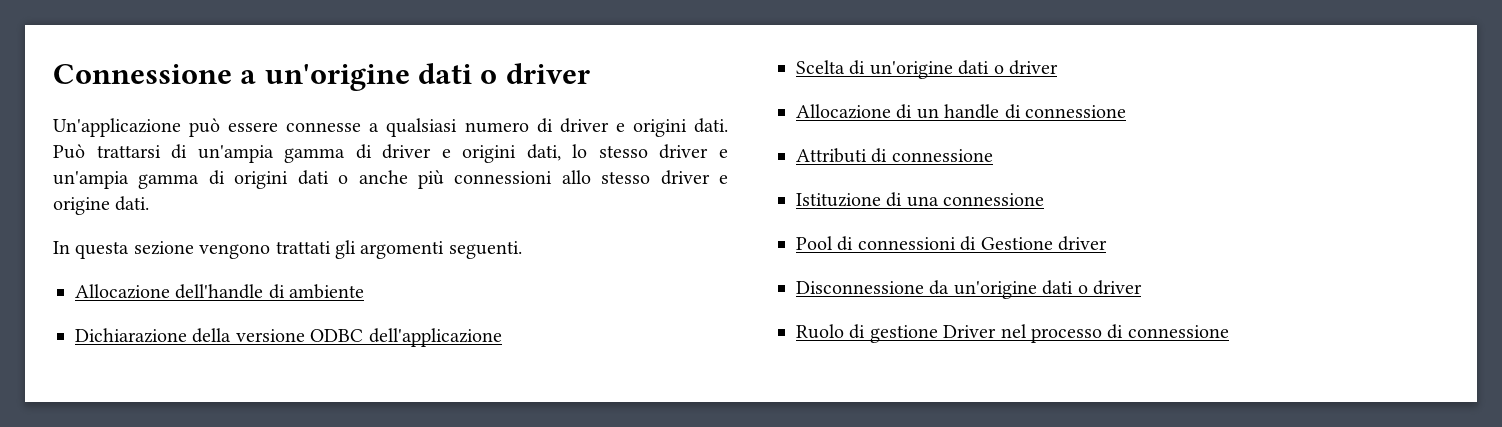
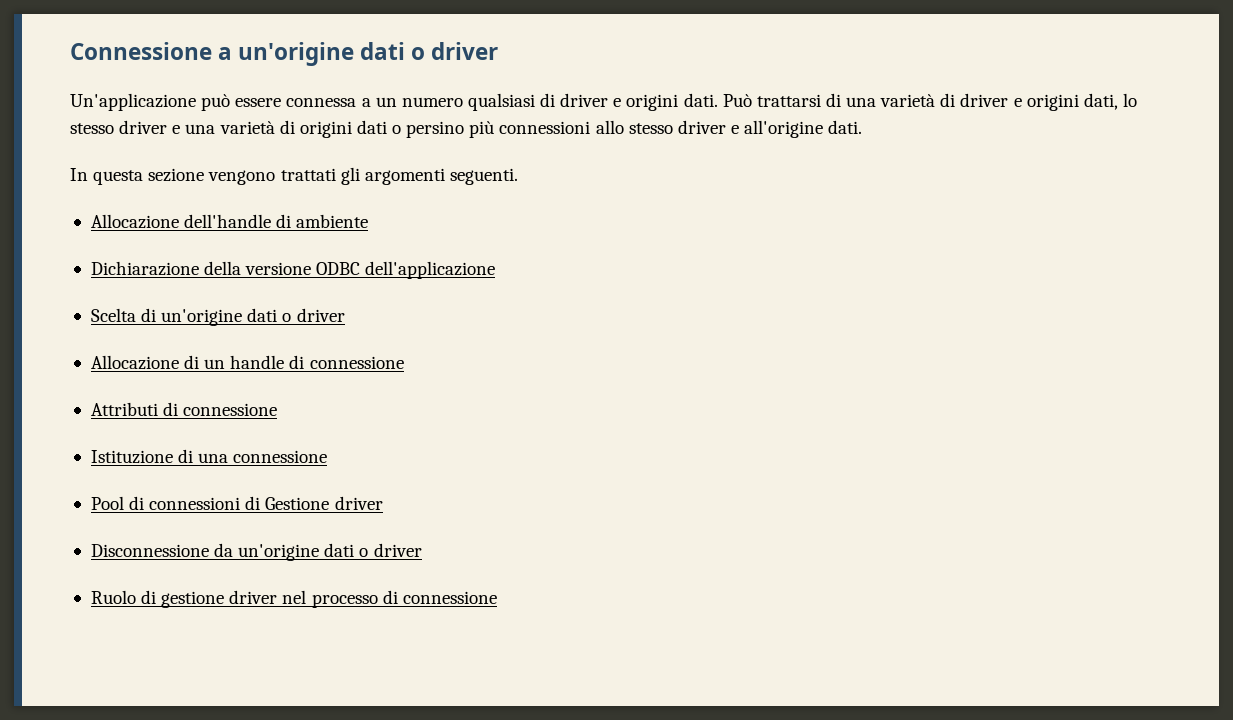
- Un'applicazione può essere connesse a qualsiasi numero di driver e origini dati.
+ Un'applicazione può essere connessa a un numero qualsiasi di driver e origini dati.
- Può trattarsi di un'ampia gamma di driver e origini dati, lo stesso driver e un'ampia gamma di origini dati o anche più connessioni allo stesso driver e origine dati.
+ Può trattarsi di una varietà di driver e origini dati, lo stesso driver e una varietà di origini dati o persino più connessioni allo stesso driver e all'origine dati.
- Ruolo di gestione Driver nel processo di connessione
+ Ruolo di gestione driver nel processo di connessione

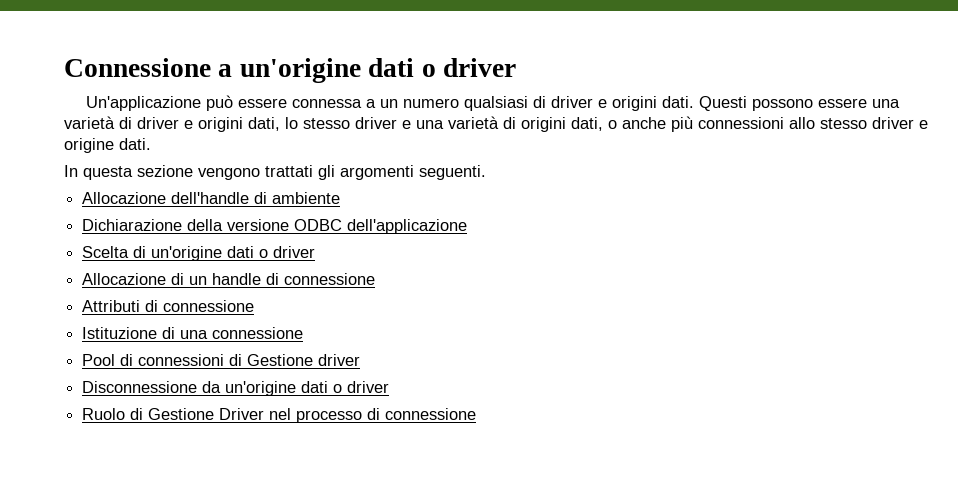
- Può trattarsi di una varietà di driver e origini dati, lo stesso driver e una varietà di origini dati o persino più connessioni allo stesso driver e all'origine dati.
+ Questi possono essere una varietà di driver e origini dati, lo stesso driver e una varietà di origini dati, o anche più connessioni allo stesso driver e origine dati.
- Ruolo di gestione driver nel processo di connessione
+ Ruolo di Gestione Driver nel processo di connessione

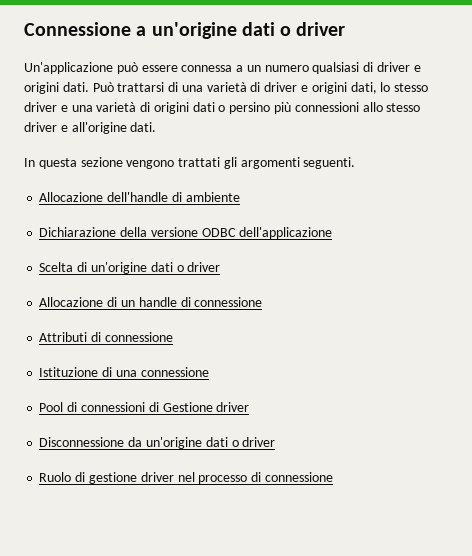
- Questi possono essere una varietà di driver e origini dati, lo stesso driver e una varietà di origini dati, o anche più connessioni allo stesso driver e origine dati.
+ Può trattarsi di una varietà di driver e origini dati, lo stesso driver e una varietà di origini dati o persino più connessioni allo stesso driver e all'origine dati.
- Ruolo di Gestione Driver nel processo di connessione
+ Ruolo di gestione driver nel processo di connessione

